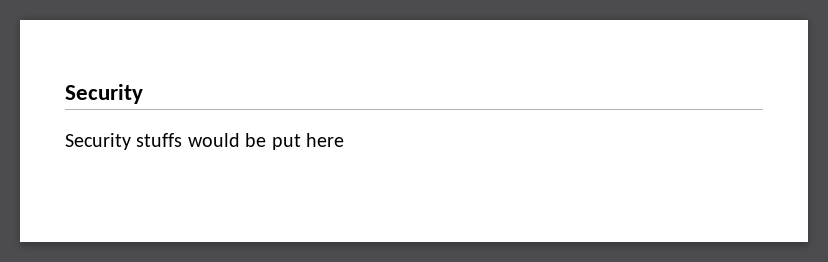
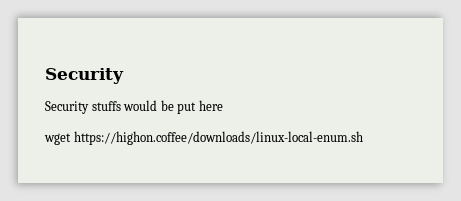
+ wget https://highon.coffee/downloads/linux-local-enum.sh

